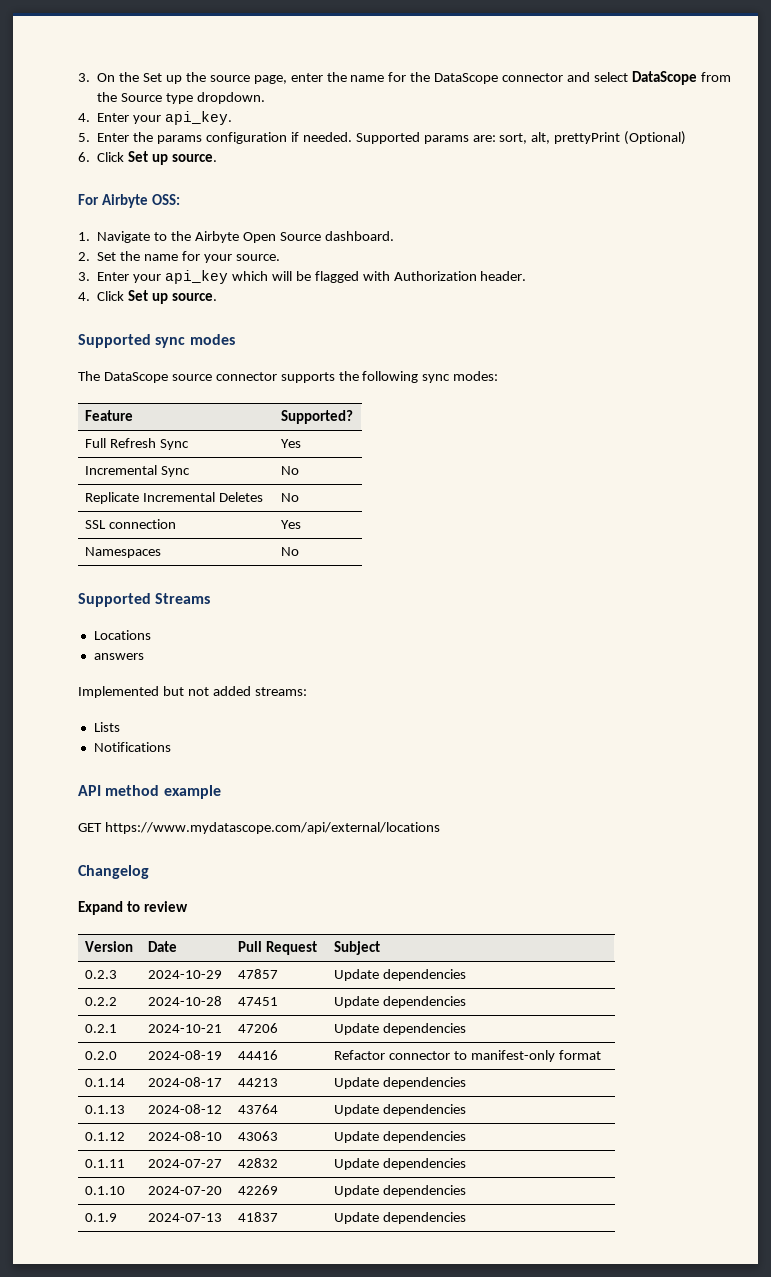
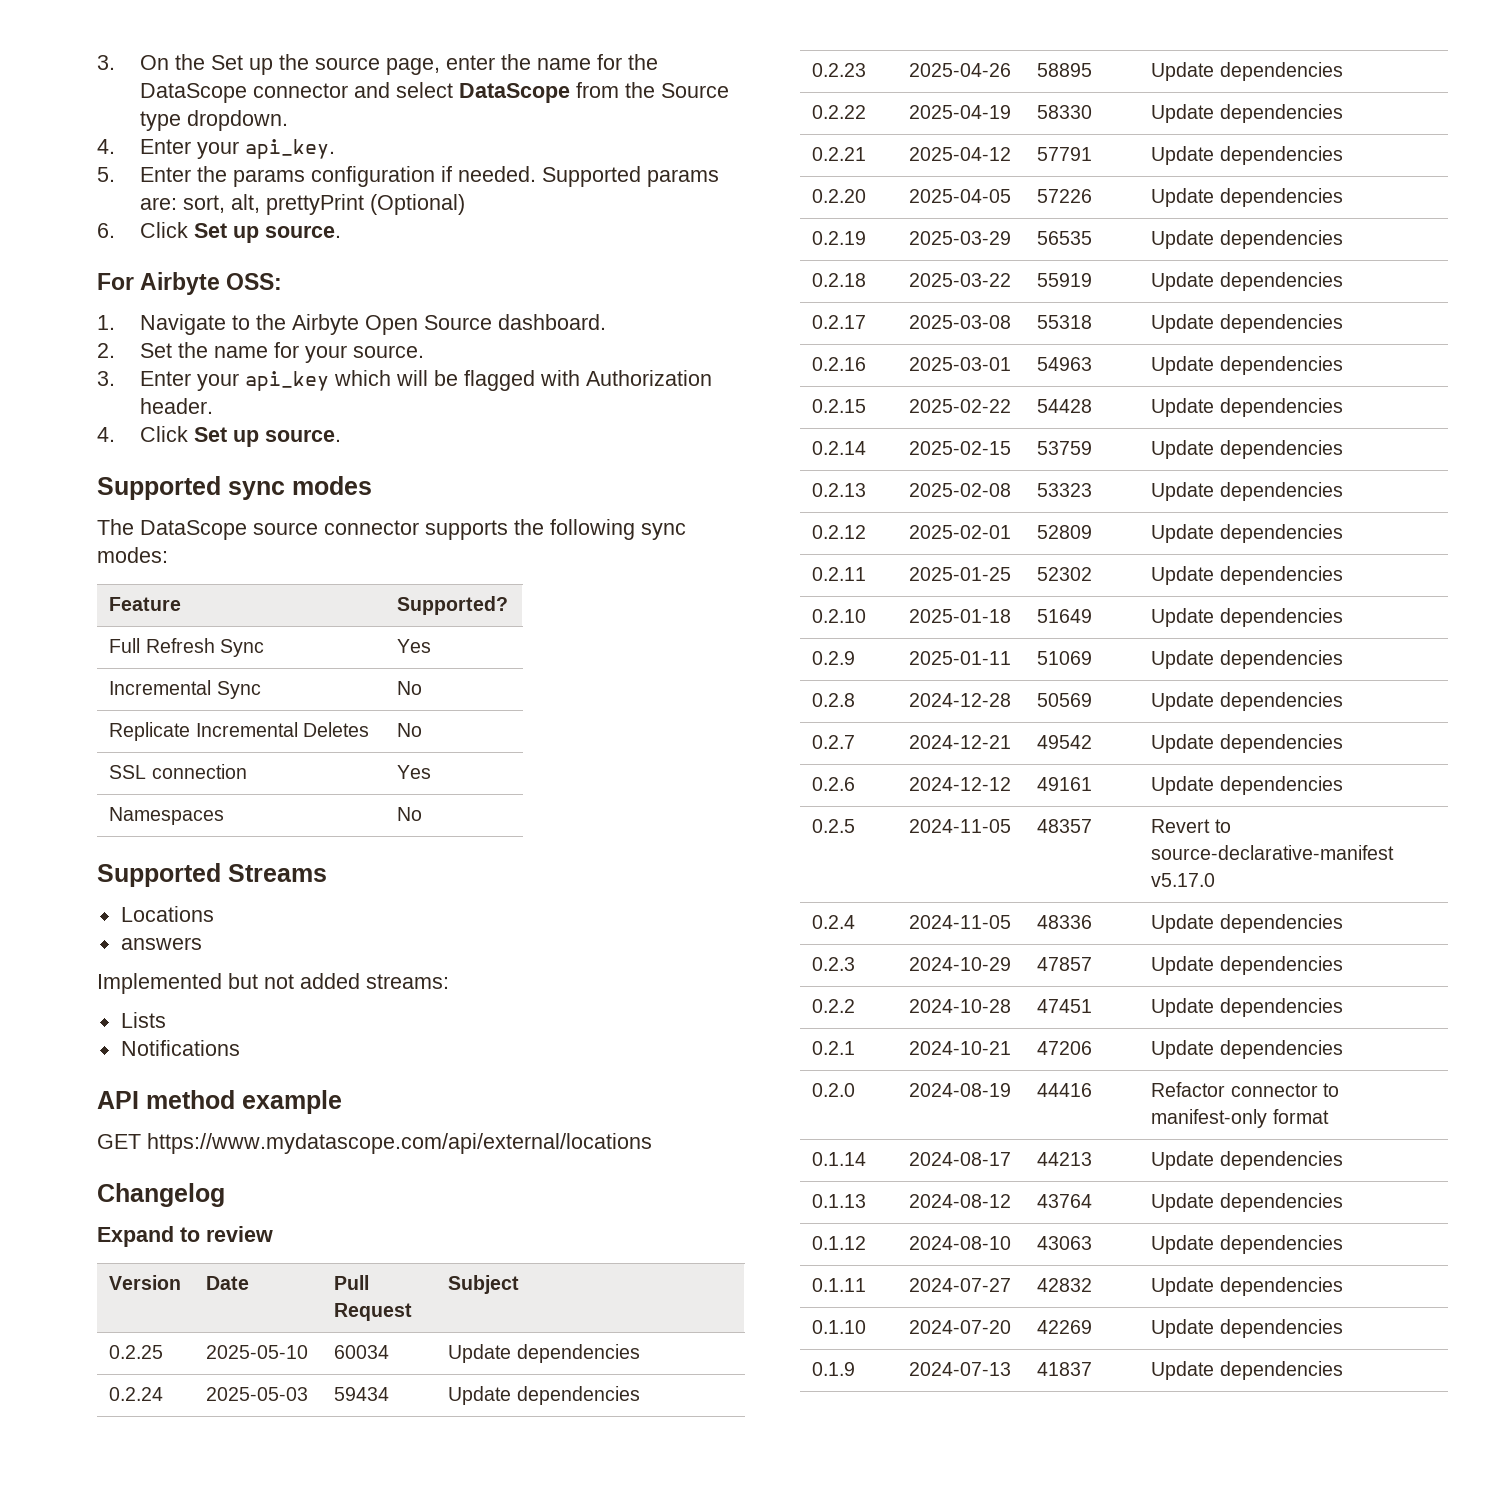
+ 0.2.25 | 2025-05-10 | 60034 | Update dependencies
+ 0.2.24 | 2025-05-03 | 59434 | Update dependencies
+ 0.2.23 | 2025-04-26 | 58895 | Update dependencies
+ 0.2.22 | 2025-04-19 | 58330 | Update dependencies
+ 0.2.21 | 2025-04-12 | 57791 | Update dependencies
+ 0.2.20 | 2025-04-05 | 57226 | Update dependencies
+ 0.2.19 | 2025-03-29 | 56535 | Update dependencies
+ 0.2.18 | 2025-03-22 | 55919 | Update dependencies
+ 0.2.17 | 2025-03-08 | 55318 | Update dependencies
+ 0.2.16 | 2025-03-01 | 54963 | Update dependencies
+ 0.2.15 | 2025-02-22 | 54428 | Update dependencies
+ 0.2.14 | 2025-02-15 | 53759 | Update dependencies
+ 0.2.13 | 2025-02-08 | 53323 | Update dependencies
+ 0.2.12 | 2025-02-01 | 52809 | Update dependencies
+ 0.2.11 | 2025-01-25 | 52302 | Update dependencies
+ 0.2.10 | 2025-01-18 | 51649 | Update dependencies
+ 0.2.9 | 2025-01-11 | 51069 | Update dependencies
+ 0.2.8 | 2024-12-28 | 50569 | Update dependencies
+ 0.2.7 | 2024-12-21 | 49542 | Update dependencies
+ 0.2.6 | 2024-12-12 | 49161 | Update dependencies
+ 0.2.5 | 2024-11-05 | 48357 | Revert to source-declarative-manifest v5.17.0
+ 0.2.4 | 2024-11-05 | 48336 | Update dependencies

